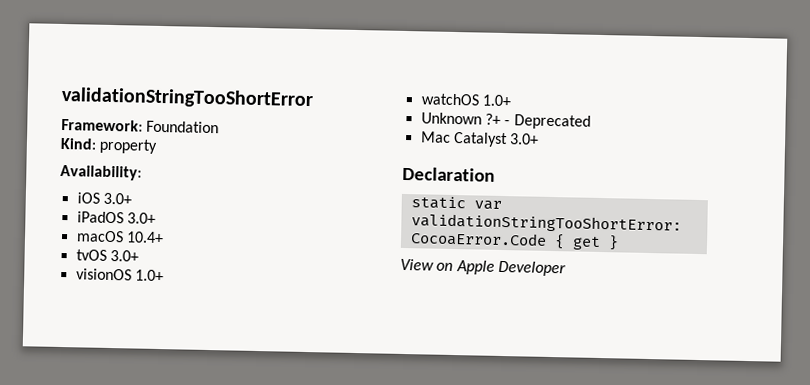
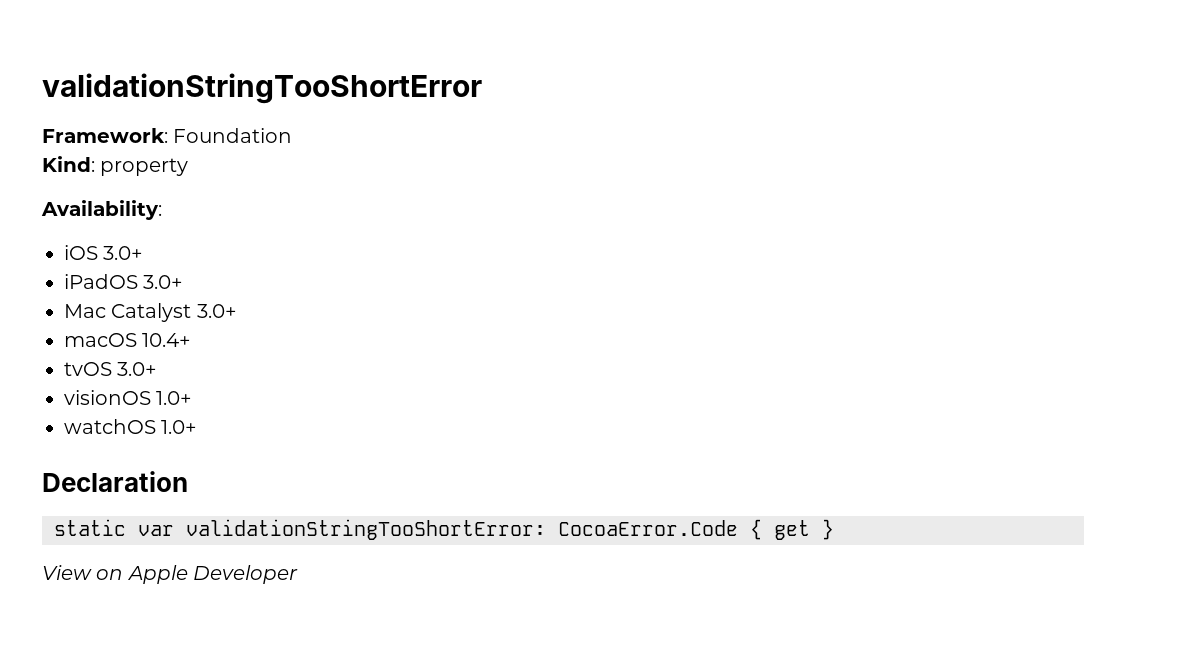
+ Mac Catalyst 3.0+
- Unknown ?+ - Deprecated
- Mac Catalyst 3.0+

